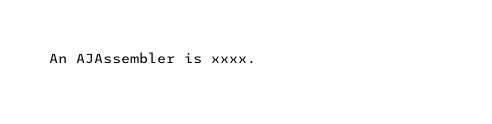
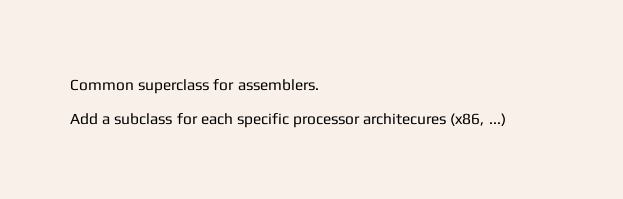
- An AJAssembler is xxxx.
+ Common superclass for assemblers.
+ Add a subclass for each specific processor architecures (x86, ...)

